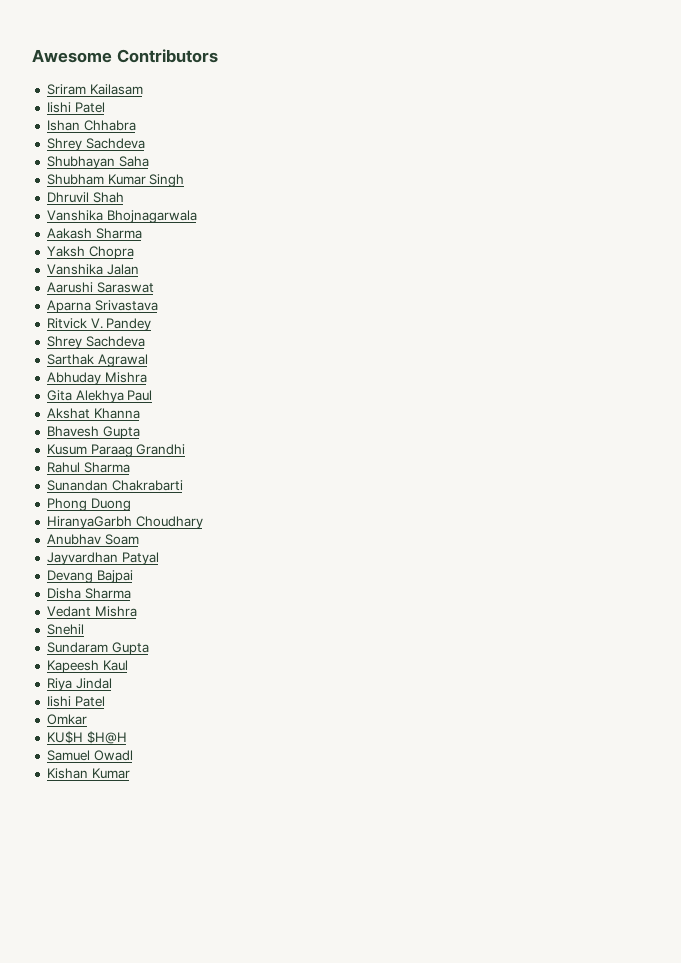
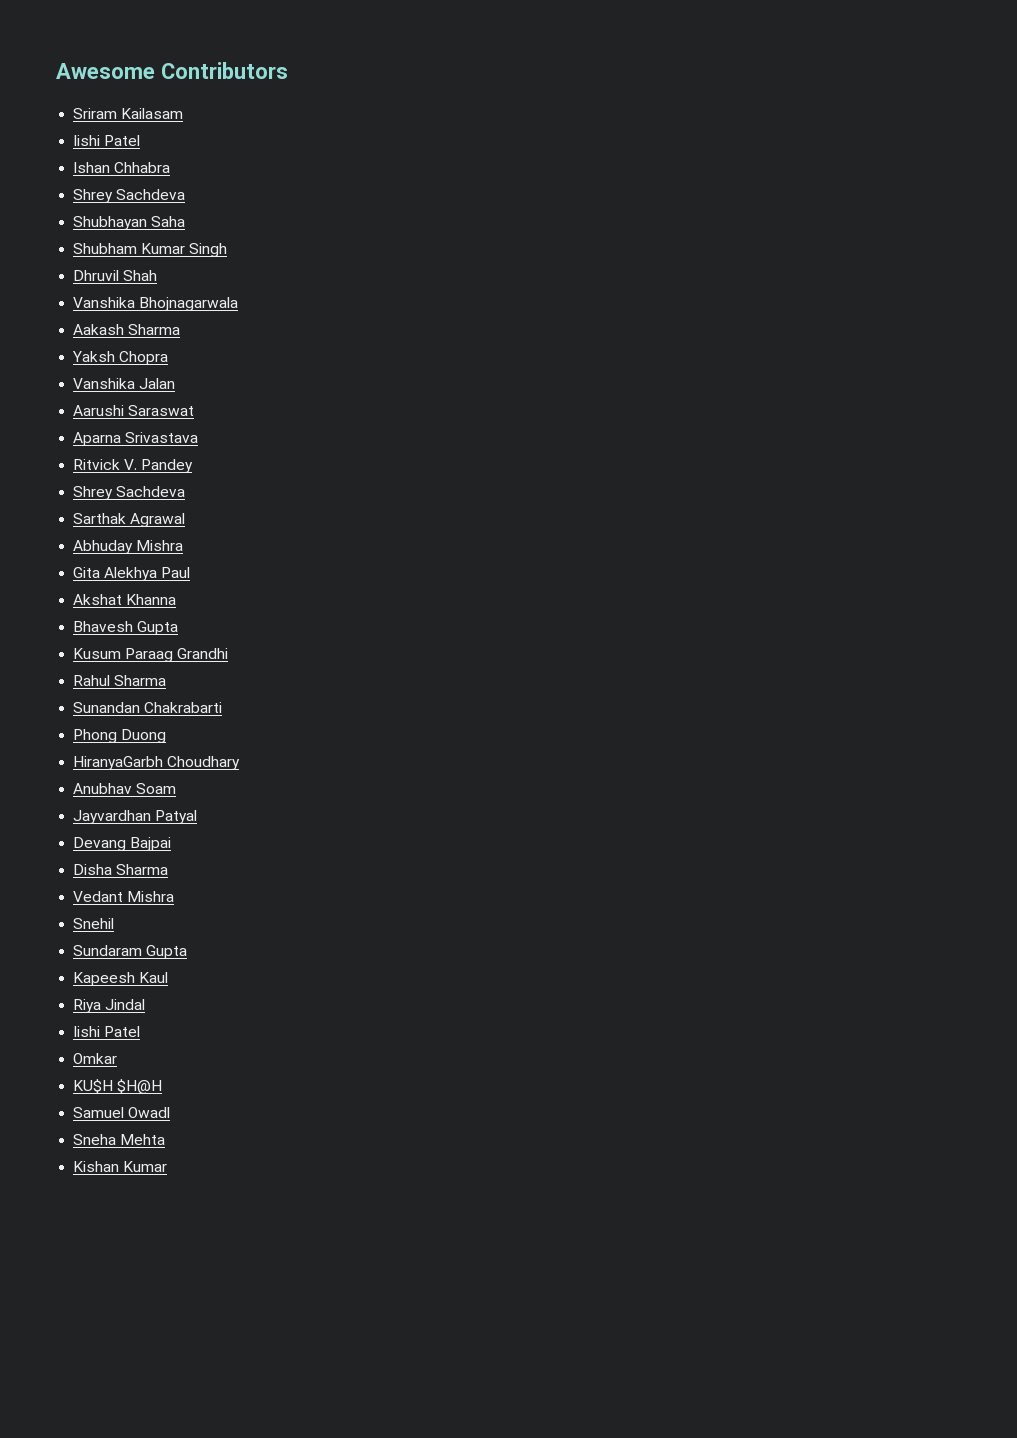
+ Sneha Mehta

